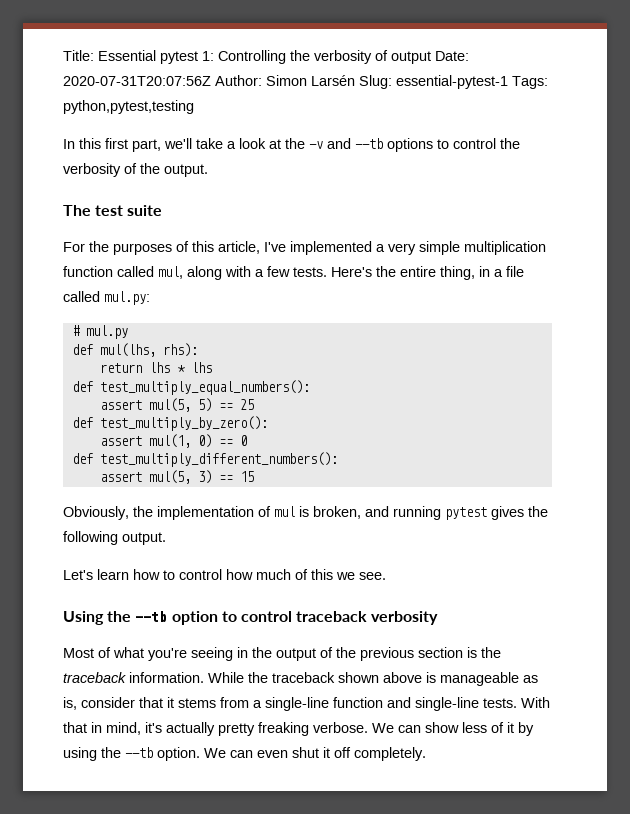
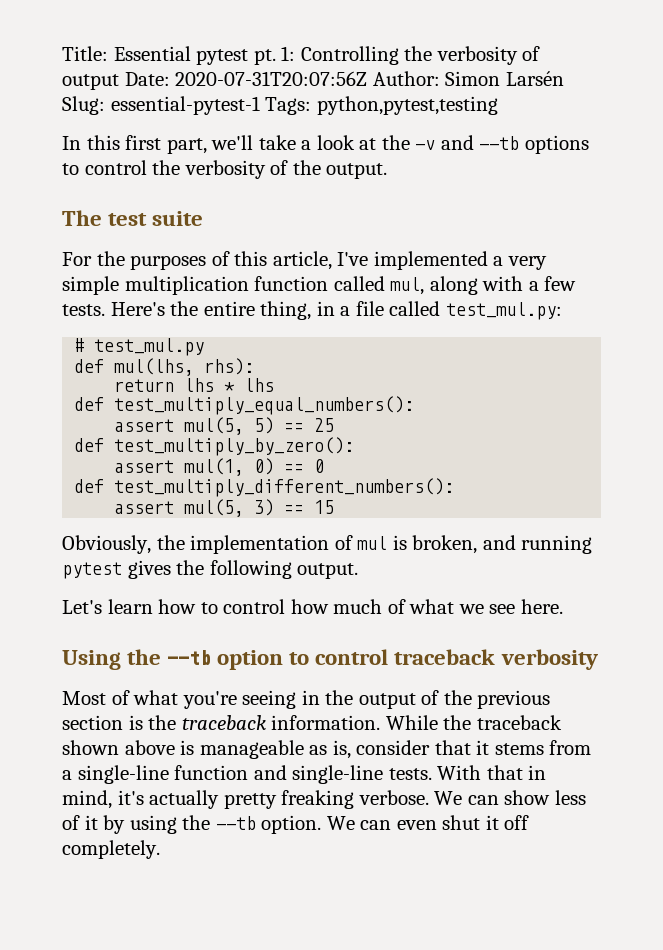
- Title: Essential pytest 1: Controlling the verbosity of output Date: 2020-07-31T20:07:56Z Author: Simon Larsén Slug: essential-pytest-1 Tags: python,pytest,testing
+ Title: Essential pytest pt. 1: Controlling the verbosity of output Date: 2020-07-31T20:07:56Z Author: Simon Larsén Slug: essential-pytest-1 Tags: python,pytest,testing
- Here's the entire thing, in a file called mul.py:
+ Here's the entire thing, in a file called test_mul.py:
- # mul.py
+ # test_mul.py
- Let's learn how to control how much of this we see.
+ Let's learn how to control how much of what we see here.

